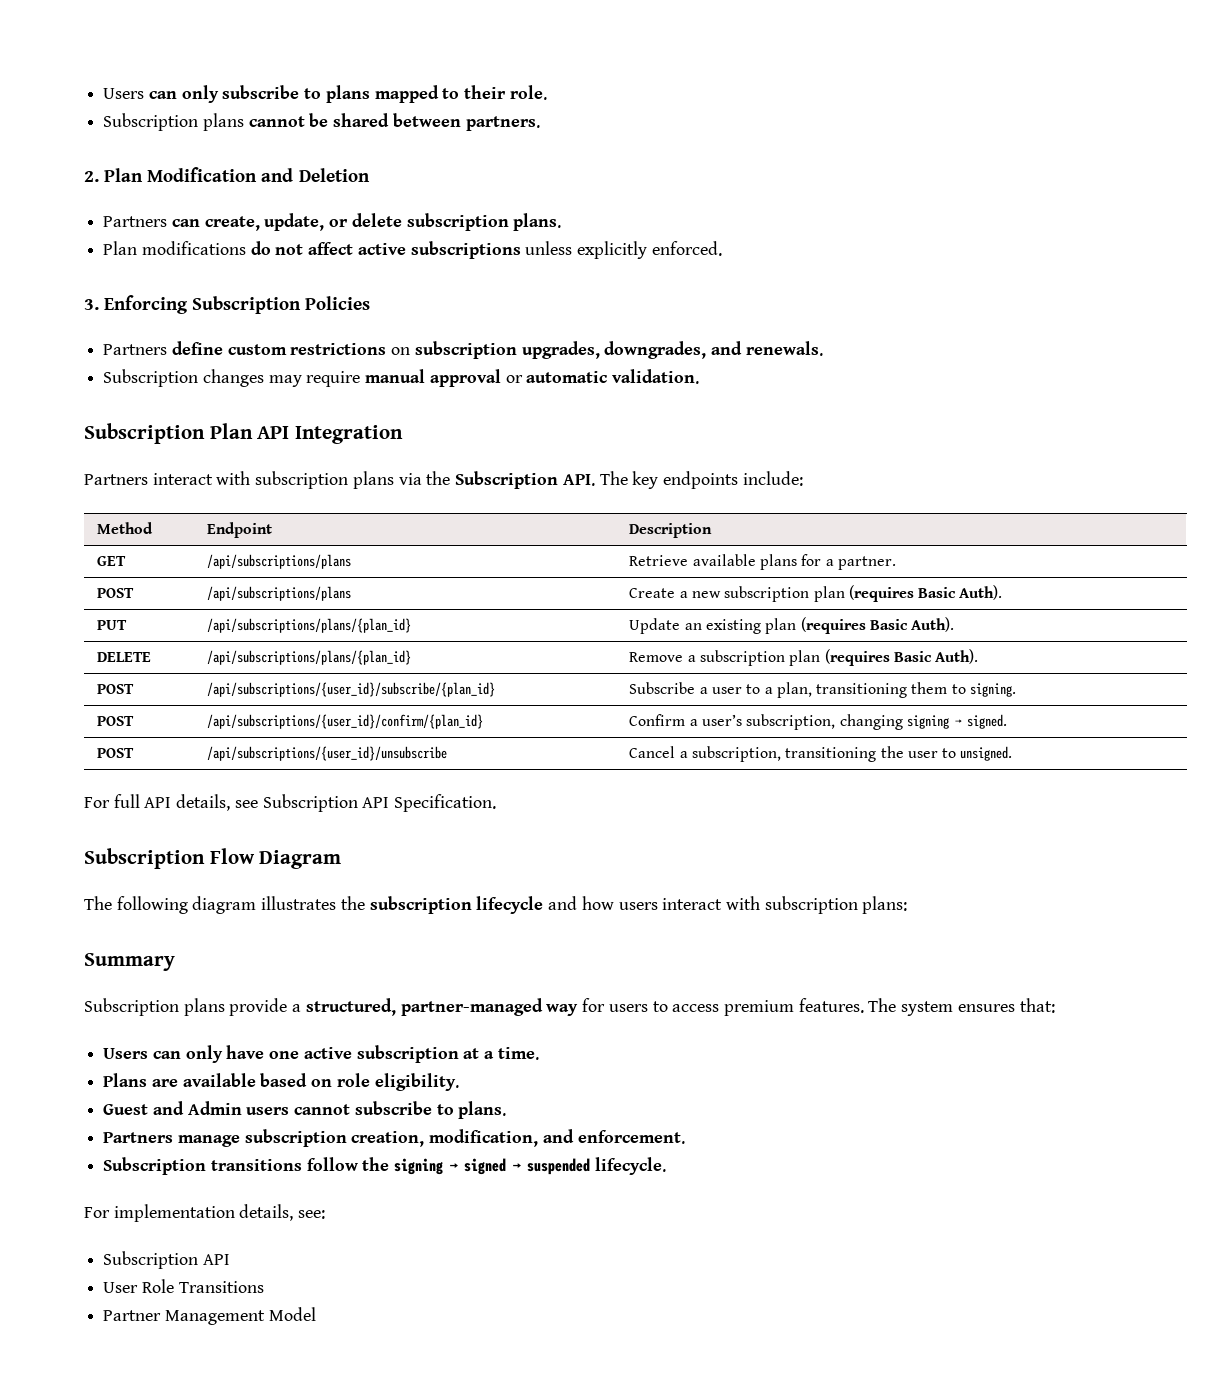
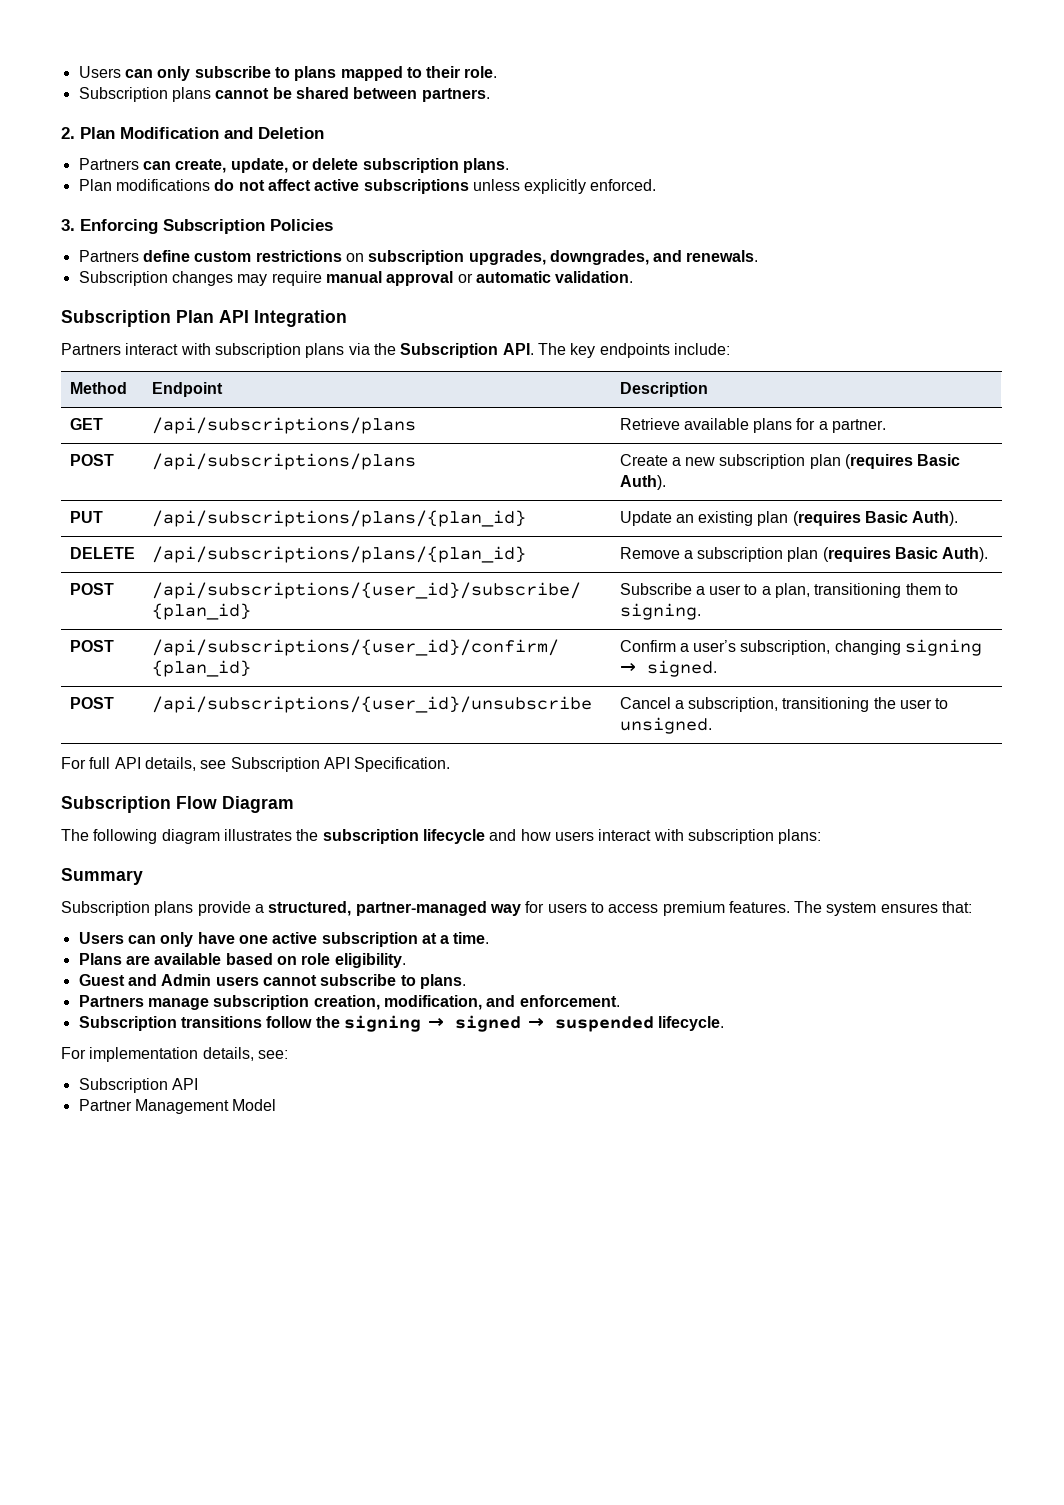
- User Role Transitions

